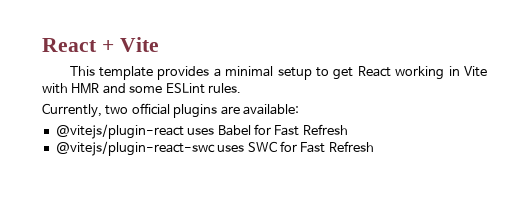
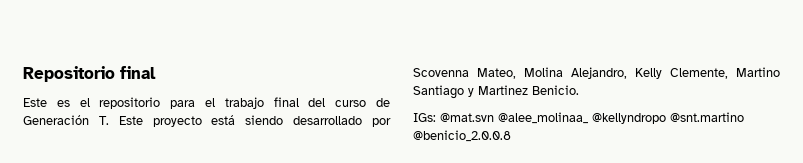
- React + Vite
- This template provides a minimal setup to get React working in Vite with HMR and some ESLint rules.
- Currently, two official plugins are available:
- @vitejs/plugin-react uses Babel for Fast Refresh
- @vitejs/plugin-react-swc uses SWC for Fast Refresh
+ Repositorio final
+ Este es el repositorio para el trabajo final del curso de Generación T. Este proyecto está siendo desarrollado por Scovenna Mateo, Molina Alejandro, Kelly Clemente, Martino Santiago y Martinez Benicio.
+ IGs: @mat.svn @alee_molinaa_ @kellyndropo @snt.martino @benicio_2.0.0.8

